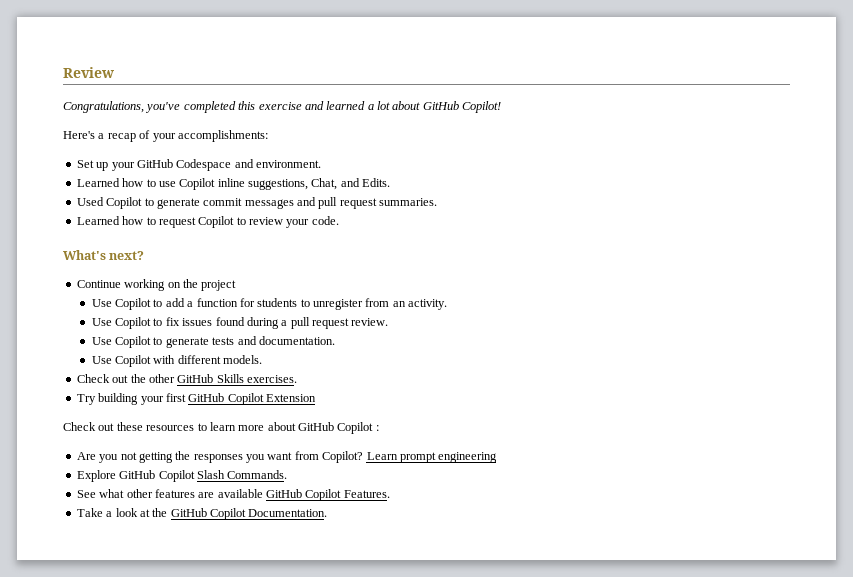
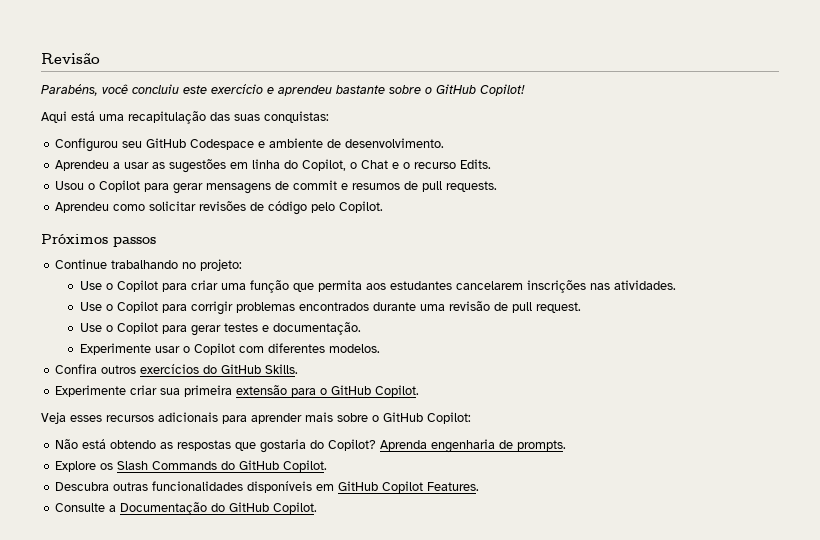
- Review
- Congratulations, you've completed this exercise and learned a lot about GitHub Copilot!
- Here's a recap of your accomplishments:
- Set up your GitHub Codespace and environment.
- Learned how to use Copilot inline suggestions, Chat, and Edits.
- Used Copilot to generate commit messages and pull request summaries.
- Learned how to request Copilot to review your code.
- What's next?
- Continue working on the project
- Use Copilot to add a function for students to unregister from an activity.
- Use Copilot to fix issues found during a pull request review.
- Use Copilot to generate tests and documentation.
- Use Copilot with different models.
- Check out the other GitHub Skills exercises.
- Try building your first GitHub Copilot Extension
- Check out these resources to learn more about GitHub Copilot :
- Are you not getting the responses you want from Copilot? Learn prompt engineering
- Explore GitHub Copilot Slash Commands.
- See what other features are available GitHub Copilot Features.
- Take a look at the GitHub Copilot Documentation.
+ Revisão
+ Parabéns, você concluiu este exercício e aprendeu bastante sobre o GitHub Copilot!
+ Aqui está uma recapitulação das suas conquistas:
+ Configurou seu GitHub Codespace e ambiente de desenvolvimento.
+ Aprendeu a usar as sugestões em linha do Copilot, o Chat e o recurso Edits.
+ Usou o Copilot para gerar mensagens de commit e resumos de pull requests.
+ Aprendeu como solicitar revisões de código pelo Copilot.
+ Próximos passos
+ Continue trabalhando no projeto:
+ Use o Copilot para criar uma função que permita aos estudantes cancelarem inscrições nas atividades.
+ Use o Copilot para corrigir problemas encontrados durante uma revisão de pull request.
+ Use o Copilot para gerar testes e documentação.
+ Experimente usar o Copilot com diferentes modelos.
+ Confira outros exercícios do GitHub Skills.
+ Experimente criar sua primeira extensão para o GitHub Copilot.
+ Veja esses recursos adicionais para aprender mais sobre o GitHub Copilot:
+ Não está obtendo as respostas que gostaria do Copilot? Aprenda engenharia de prompts.
+ Explore os Slash Commands do GitHub Copilot.
+ Descubra outras funcionalidades disponíveis em GitHub Copilot Features.
+ Consulte a Documentação do GitHub Copilot.

